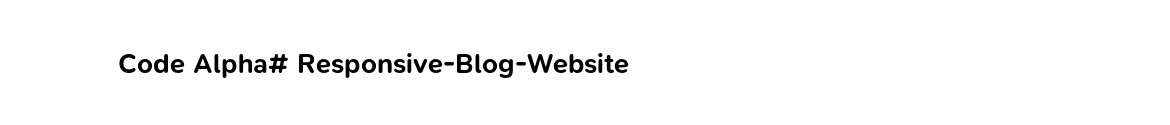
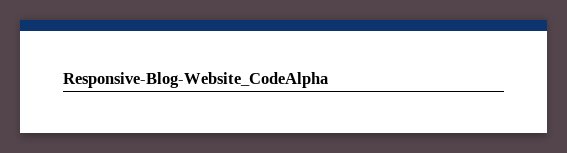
- Code Alpha# Responsive-Blog-Website
+ Responsive-Blog-Website_CodeAlpha

